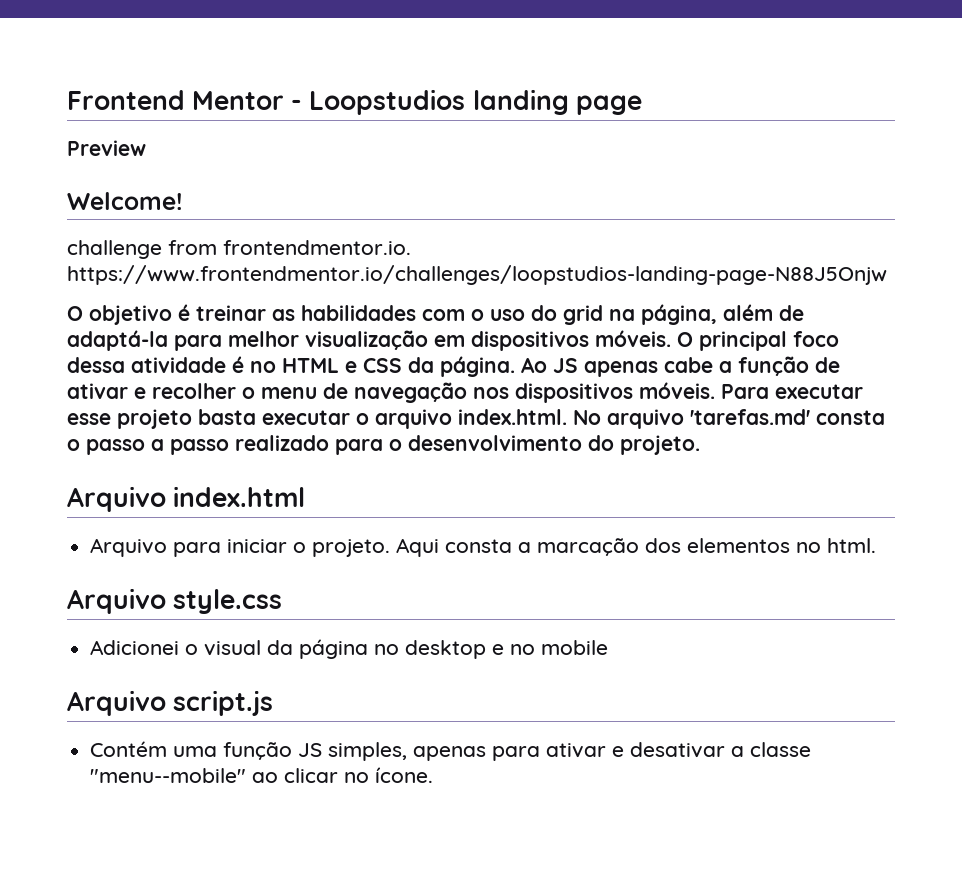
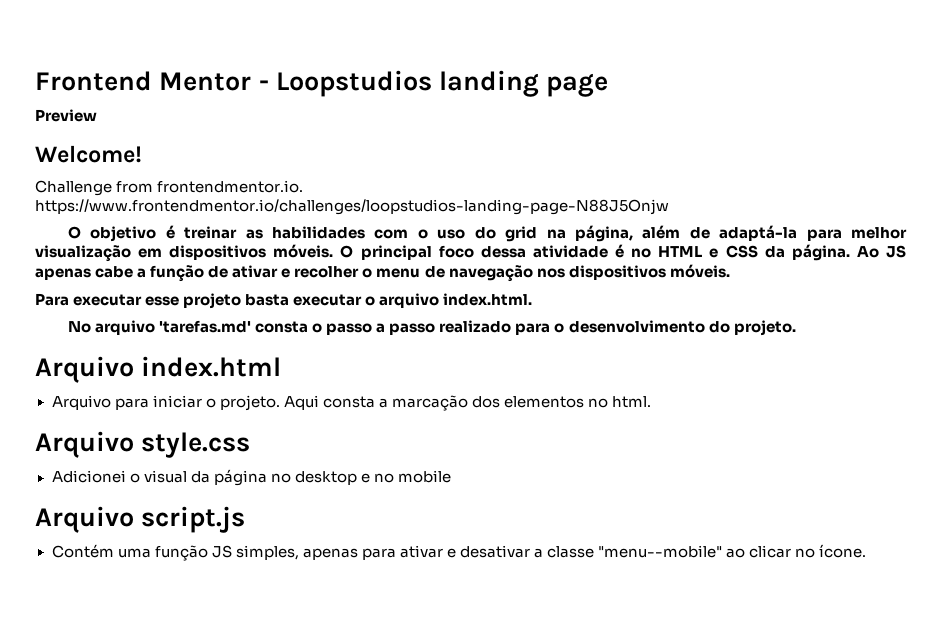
- challenge from frontendmentor.io. https://www.frontendmentor.io/challenges/loopstudios-landing-page-N88J5Onjw
+ Challenge from frontendmentor.io. https://www.frontendmentor.io/challenges/loopstudios-landing-page-N88J5Onjw
- Ao JS apenas cabe a função de ativar e recolher o menu de navegação nos dispositivos móveis. Para executar esse projeto basta executar o arquivo index.html. No arquivo 'tarefas.md' consta o passo a passo realizado para o desenvolvimento do projeto.
+ Ao JS apenas cabe a função de ativar e recolher o menu de navegação nos dispositivos móveis.
+ Para executar esse projeto basta executar o arquivo index.html.
+ No arquivo 'tarefas.md' consta o passo a passo realizado para o desenvolvimento do projeto.

